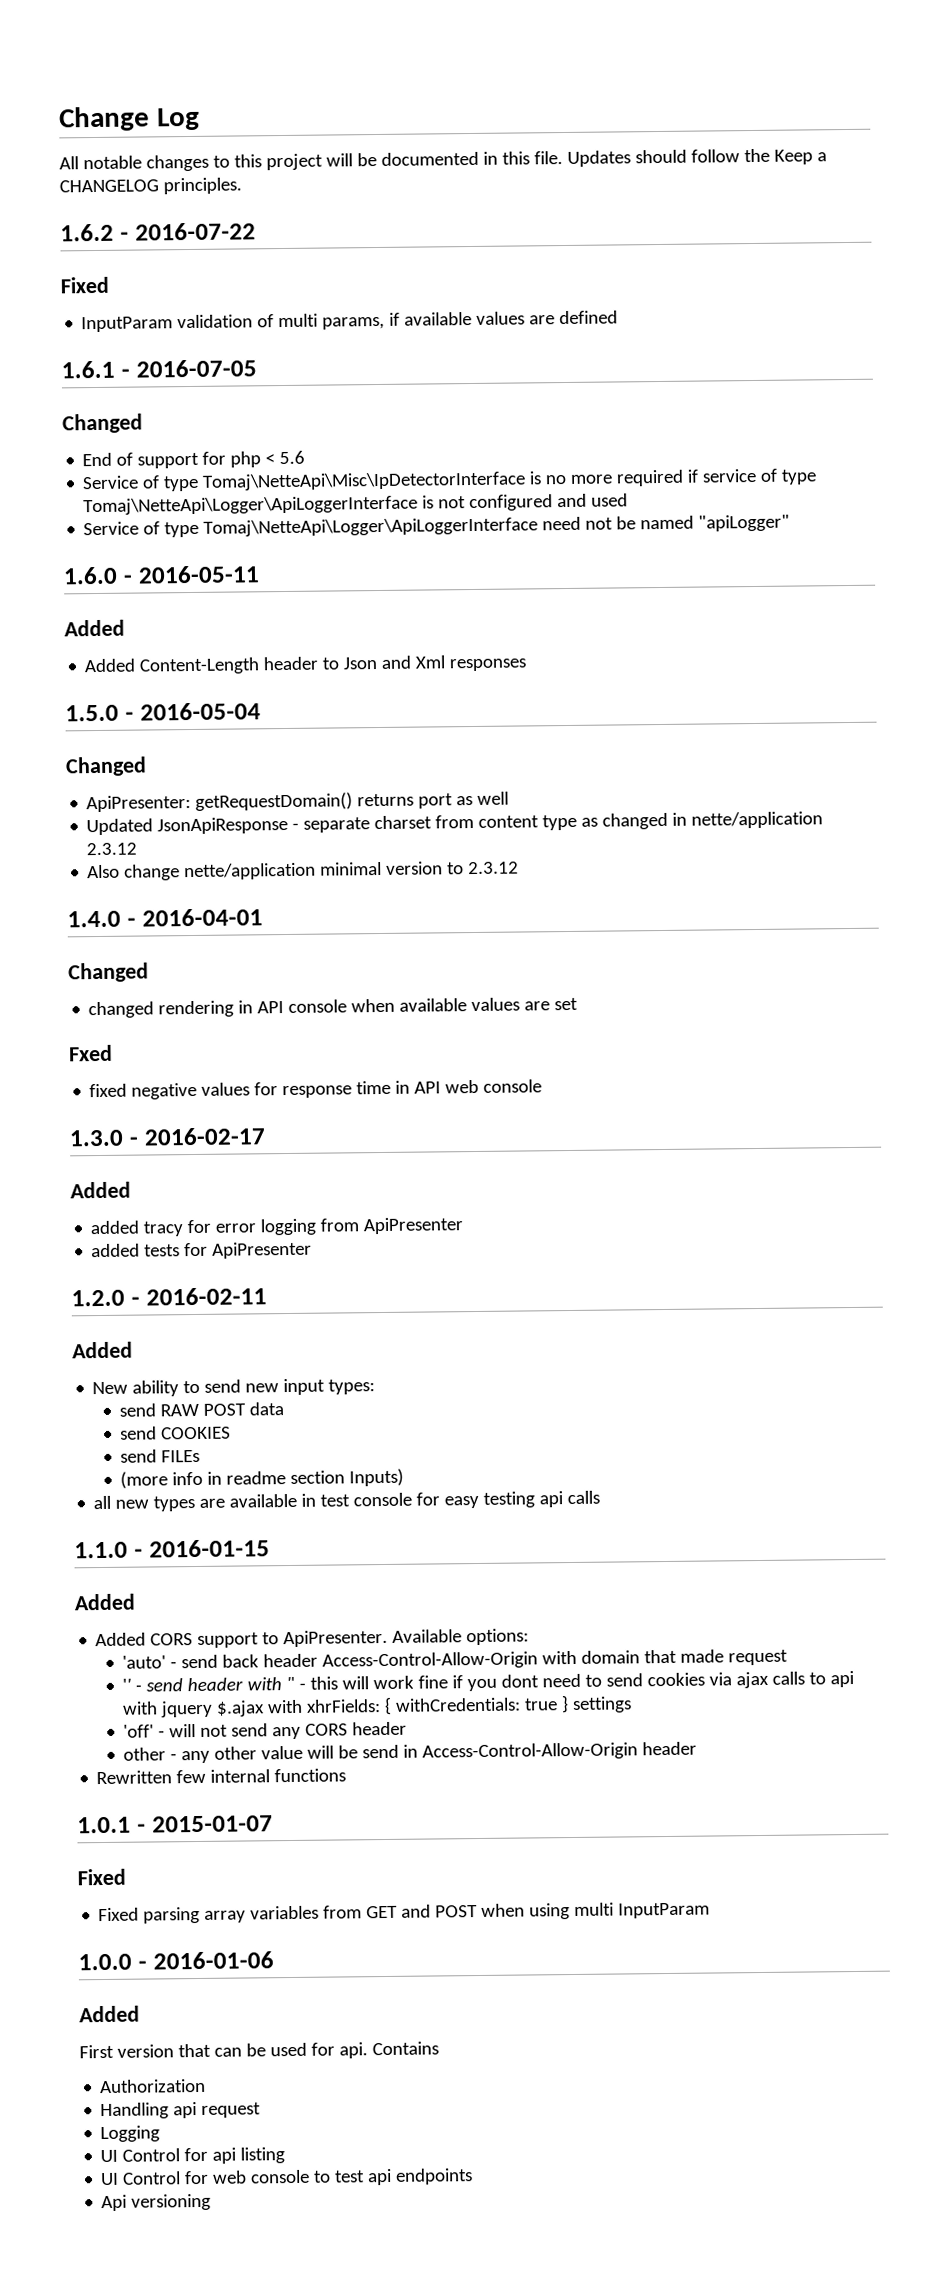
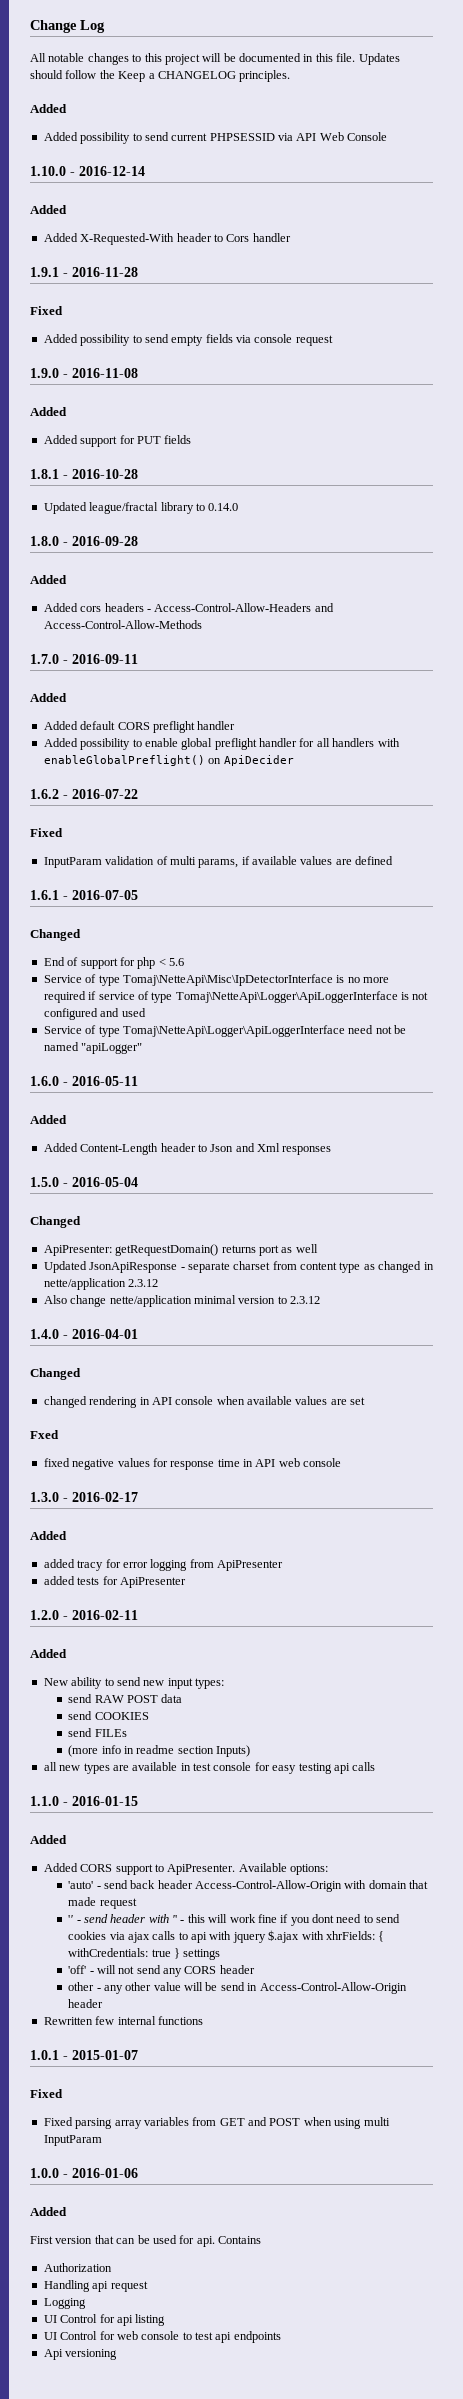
  Updates should follow the Keep a CHANGELOG principles.
+ Added
+ Added possibility to send current PHPSESSID via API Web Console
+ 1.10.0 - 2016-12-14
+ Added
+ Added X-Requested-With header to Cors handler
+ 1.9.1 - 2016-11-28
+ Fixed
+ Added possibility to send empty fields via console request
+ 1.9.0 - 2016-11-08
+ Added
+ Added support for PUT fields
+ 1.8.1 - 2016-10-28
+ Updated league/fractal library to 0.14.0
+ 1.8.0 - 2016-09-28
+ Added
+ Added cors headers - Access-Control-Allow-Headers and Access-Control-Allow-Methods
+ 1.7.0 - 2016-09-11
+ Added
+ Added default CORS preflight handler
+ Added possibility to enable global preflight handler for all handlers with enableGlobalPreflight() on ApiDecider

